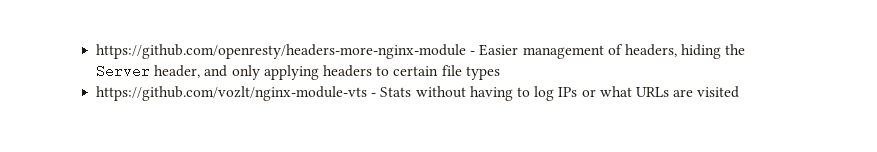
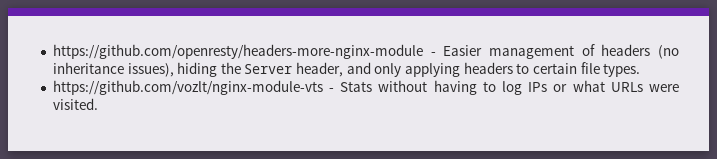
- https://github.com/openresty/headers-more-nginx-module - Easier management of headers, hiding the Server header, and only applying headers to certain file types
+ https://github.com/openresty/headers-more-nginx-module - Easier management of headers (no inheritance issues), hiding the Server header, and only applying headers to certain file types.
- https://github.com/vozlt/nginx-module-vts - Stats without having to log IPs or what URLs are visited
+ https://github.com/vozlt/nginx-module-vts - Stats without having to log IPs or what URLs were visited.

